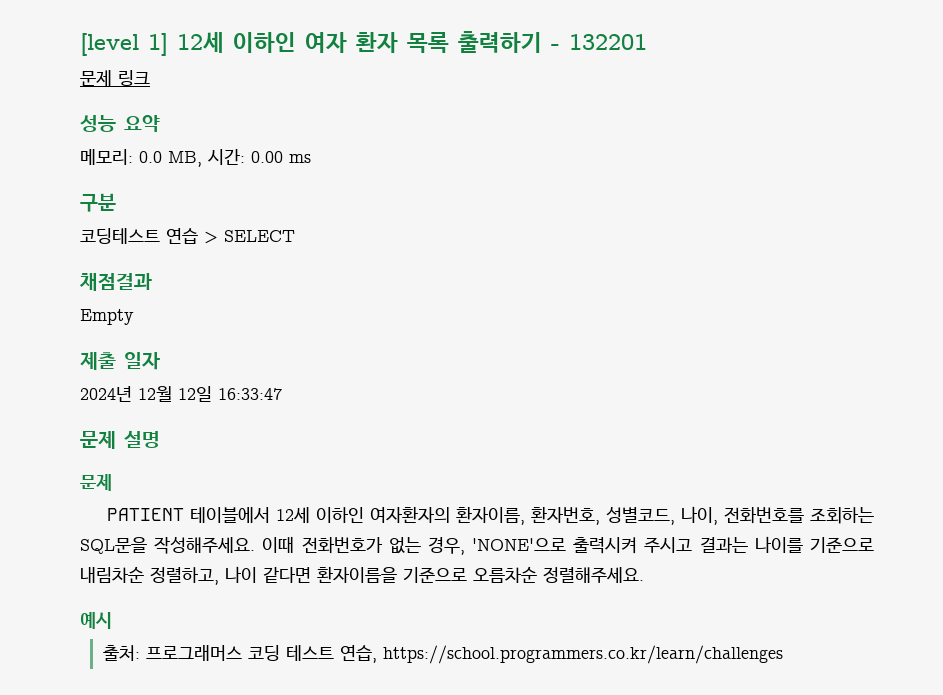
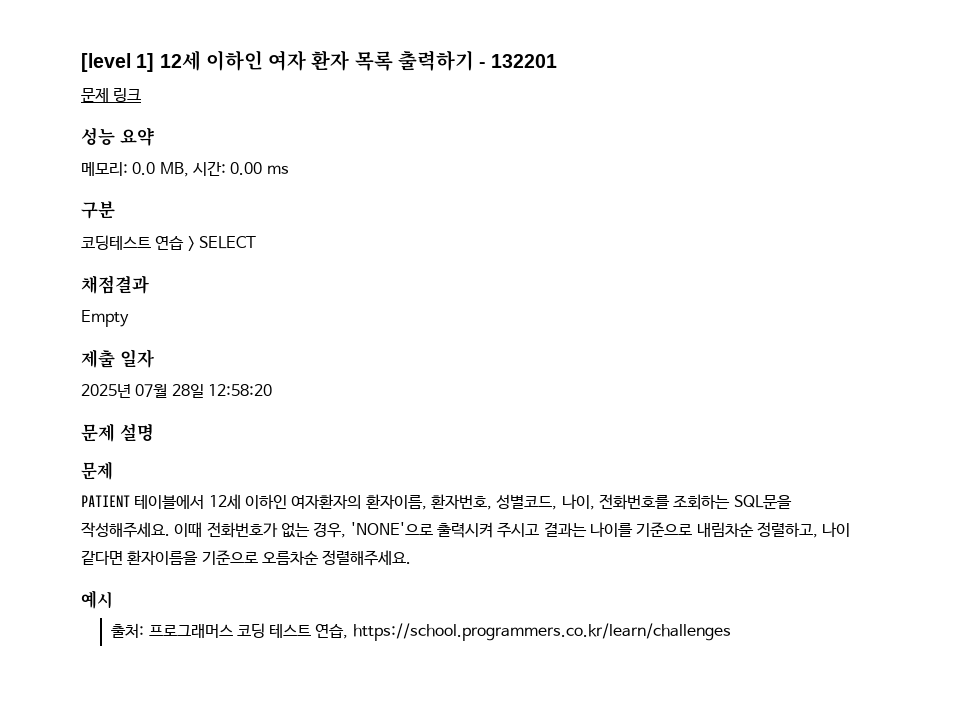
- 2024년 12월 12일 16:33:47
+ 2025년 07월 28일 12:58:20

